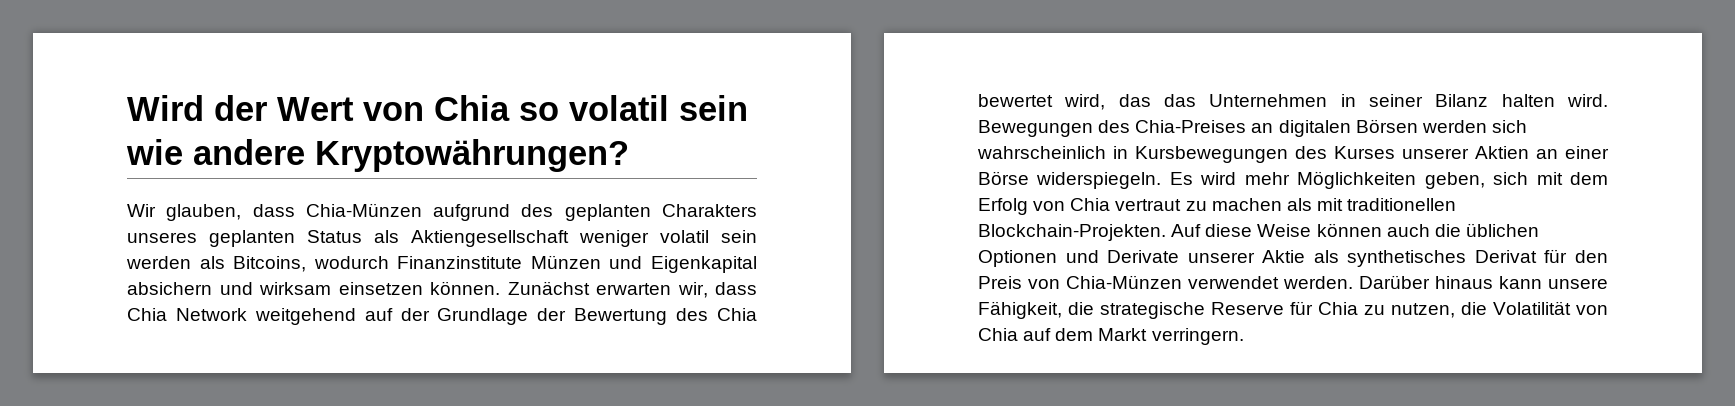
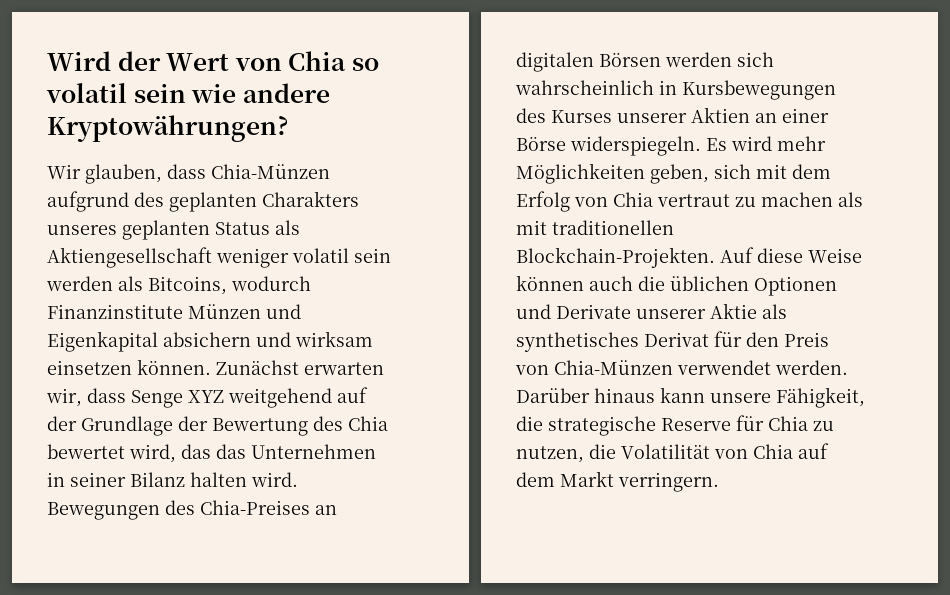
- Zunächst erwarten wir, dass Chia Network weitgehend auf der Grundlage der Bewertung des Chia bewertet wird, das das Unternehmen in seiner Bilanz halten wird.
+ Zunächst erwarten wir, dass Senge XYZ weitgehend auf der Grundlage der Bewertung des Chia bewertet wird, das das Unternehmen in seiner Bilanz halten wird.

